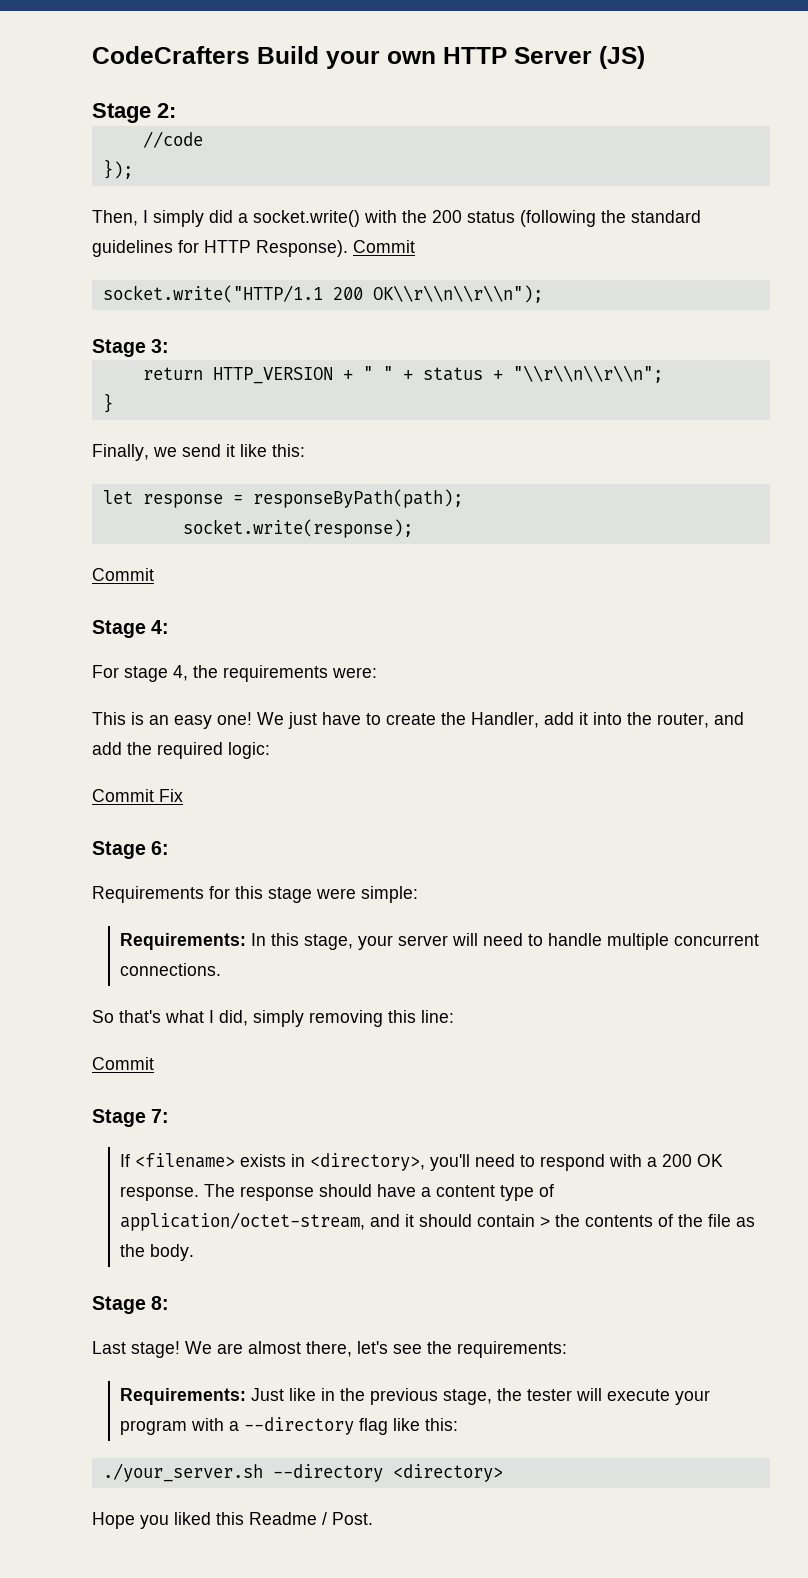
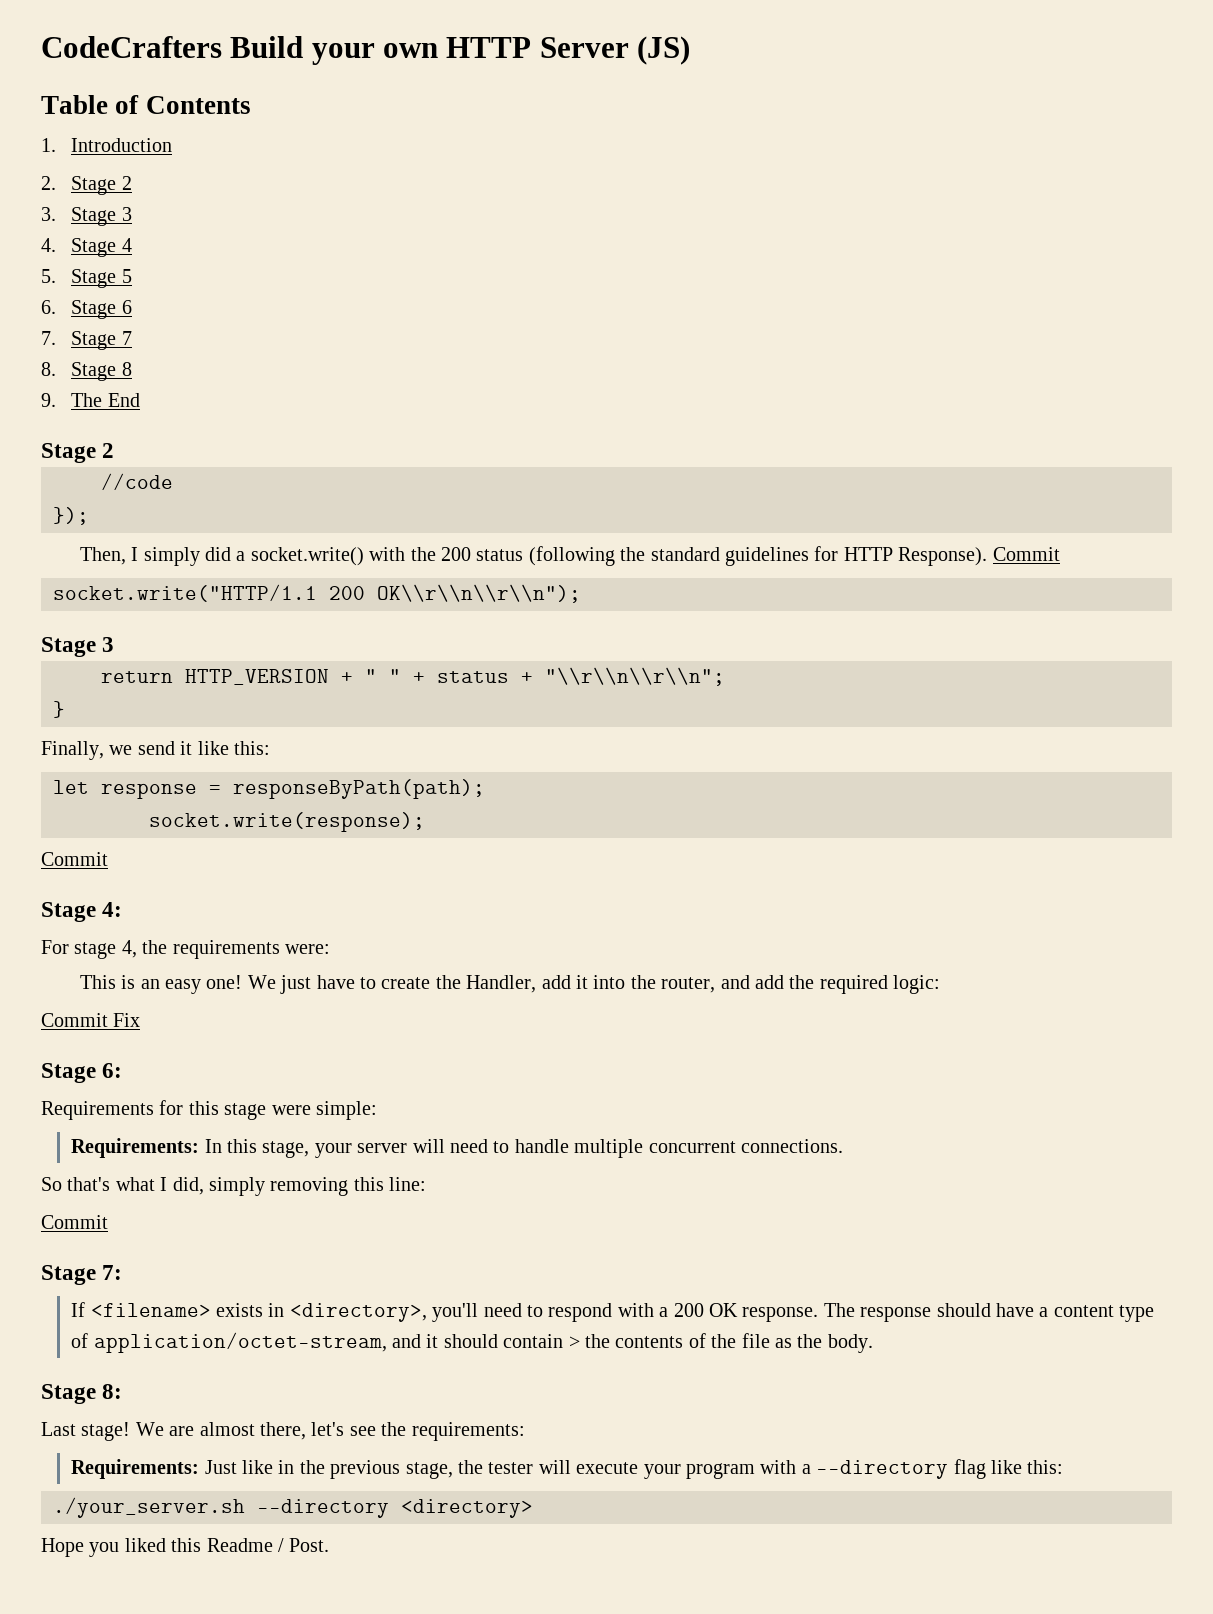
- Stage 2:
+ Table of Contents
+ 1. Introduction
+ 2. Stage 2
+ 3. Stage 3
+ 4. Stage 4
+ 5. Stage 5
+ 6. Stage 6
+ 7. Stage 7
+ 8. Stage 8
+ 9. The End
+ Stage 2
  socket.write("HTTP/1.1 200 OK\\r\\n\\r\\n");
- Stage 3:
+ Stage 3

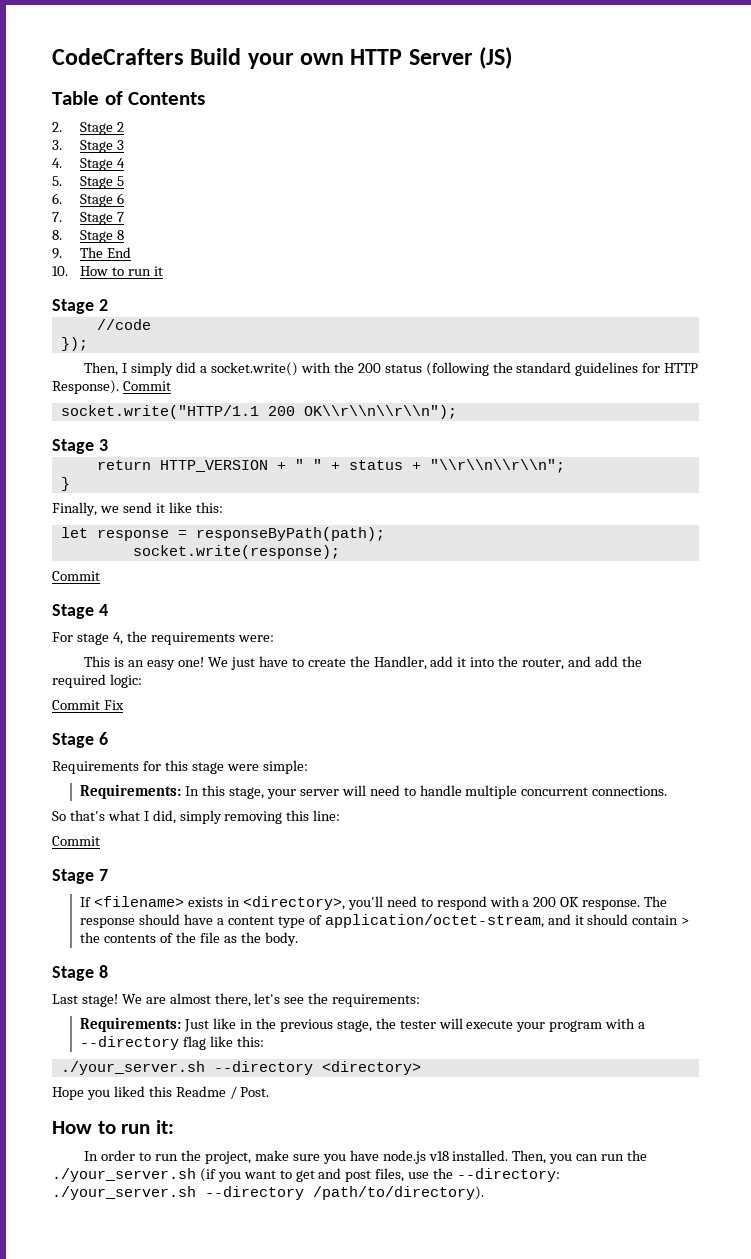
- 1. Introduction
+ 10. How to run it
  socket.write(response);
  Commit
- Stage 4:
+ Stage 4
  Commit Fix
- Stage 6:
+ Stage 6
  So that's what I did, simply removing this line:
  Commit
- Stage 7:
+ Stage 7
  The response should have a content type of application/octet-stream, and it should contain > the contents of the file as the body.
- Stage 8:
+ Stage 8
+ How to run it:
+ In order to run the project, make sure you have node.js v18 installed. Then, you can run the ./your_server.sh (if you want to get and post files, use the --directory: ./your_server.sh --directory /path/to/directory).

